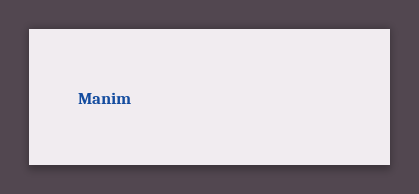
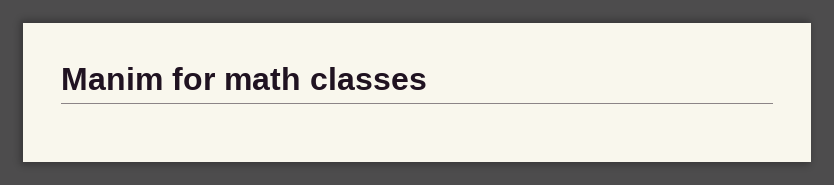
- Manim
+ Manim for math classes

